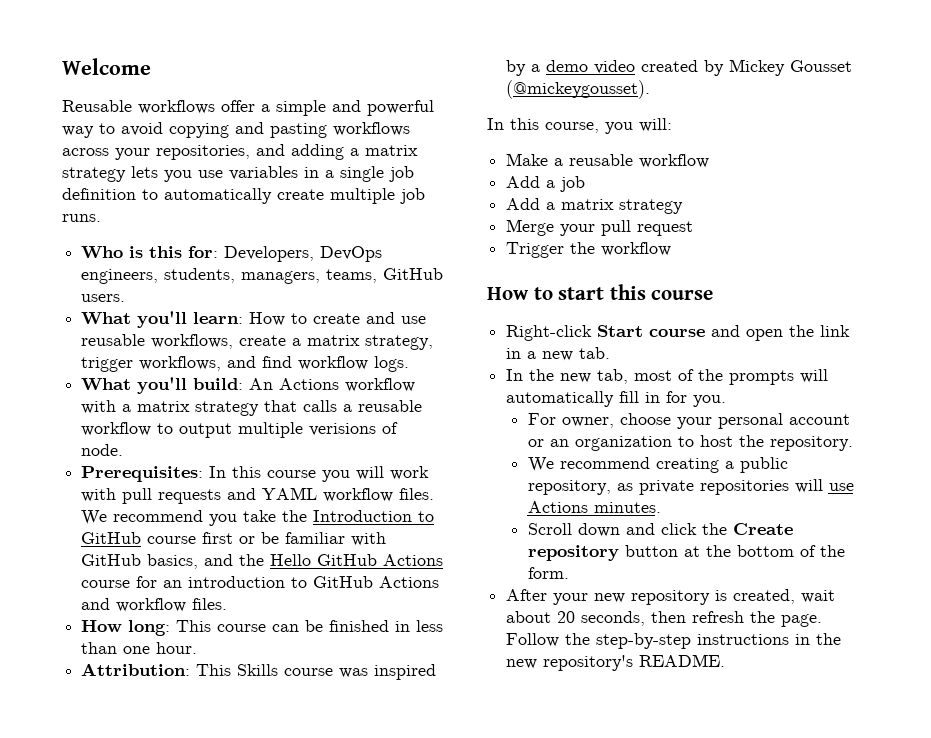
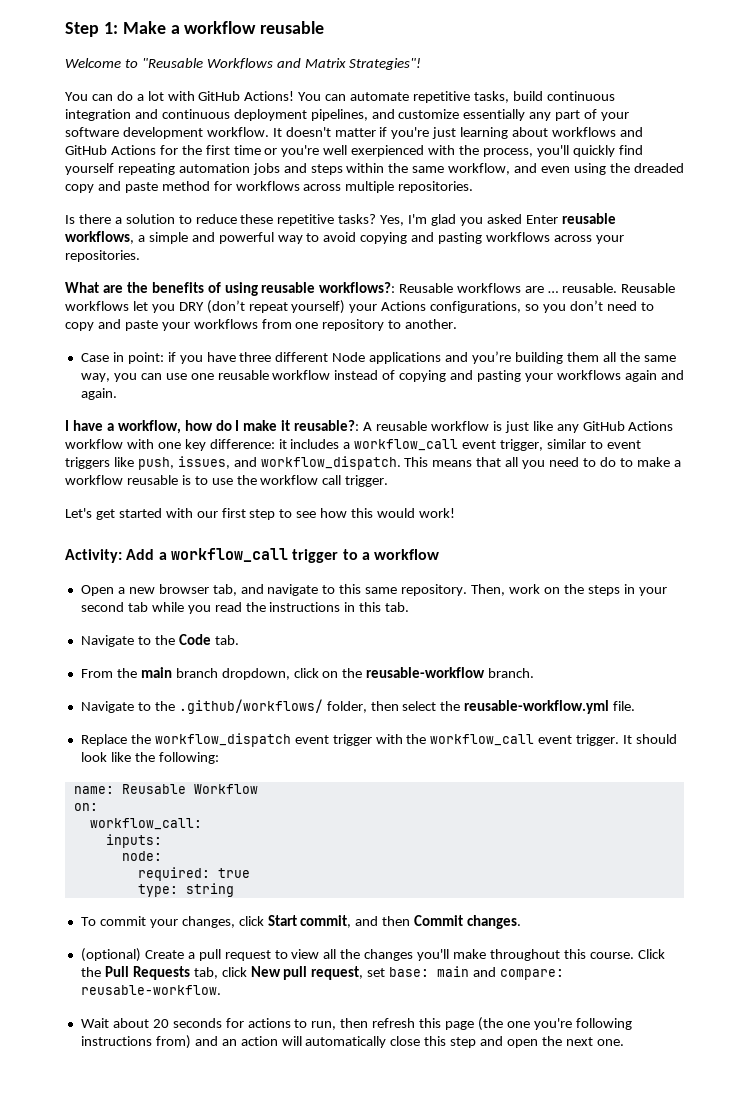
- Welcome
- Reusable workflows offer a simple and powerful way to avoid copying and pasting workflows across your repositories, and adding a matrix strategy lets you use variables in a single job definition to automatically create multiple job runs.
- Who is this for: Developers, DevOps engineers, students, managers, teams, GitHub users.
- What you'll learn: How to create and use reusable workflows, create a matrix strategy, trigger workflows, and find workflow logs.
- What you'll build: An Actions workflow with a matrix strategy that calls a reusable workflow to output multiple verisions of node.
- Prerequisites: In this course you will work with pull requests and YAML workflow files. We recommend you take the Introduction to GitHub course first or be familiar with GitHub basics, and the Hello GitHub Actions course for an introduction to GitHub Actions and workflow files.
- How long: This course can be finished in less than one hour.
- Attribution: This Skills course was inspired by a demo video created by Mickey Gousset (@mickeygousset).
- In this course, you will:
- Make a reusable workflow
- Add a job
- Add a matrix strategy
- Merge your pull request
- Trigger the workflow
- How to start this course
- Right-click Start course and open the link in a new tab.
- In the new tab, most of the prompts will automatically fill in for you.
- For owner, choose your personal account or an organization to host the repository.
- We recommend creating a public repository, as private repositories will use Actions minutes.
- Scroll down and click the Create repository button at the bottom of the form.
- After your new repository is created, wait about 20 seconds, then refresh the page. Follow the step-by-step instructions in the new repository's README.
+ Step 1: Make a workflow reusable
+ Welcome to "Reusable Workflows and Matrix Strategies"!
+ You can do a lot with GitHub Actions! You can automate repetitive tasks, build continuous integration and continuous deployment pipelines, and customize essentially any part of your software development workflow. It doesn't matter if you're just learning about workflows and GitHub Actions for the first time or you're well exerpienced with the process, you'll quickly find yourself repeating automation jobs and steps within the same workflow, and even using the dreaded copy and paste method for workflows across multiple repositories.
+ Is there a solution to reduce these repetitive tasks? Yes, I'm glad you asked Enter reusable workflows, a simple and powerful way to avoid copying and pasting workflows across your repositories.
+ What are the benefits of using reusable workflows?: Reusable workflows are … reusable. Reusable workflows let you DRY (don’t repeat yourself) your Actions configurations, so you don’t need to copy and paste your workflows from one repository to another.
+ Case in point: if you have three different Node applications and you’re building them all the same way, you can use one reusable workflow instead of copying and pasting your workflows again and again.
+ I have a workflow, how do I make it reusable?: A reusable workflow is just like any GitHub Actions workflow with one key difference: it includes a workflow_call event trigger, similar to event triggers like push, issues, and workflow_dispatch. This means that all you need to do to make a workflow reusable is to use the workflow call trigger.
+ Let's get started with our first step to see how this would work!
+ Activity: Add a workflow_call trigger to a workflow
+ Open a new browser tab, and navigate to this same repository. Then, work on the steps in your second tab while you read the instructions in this tab.
+ Navigate to the Code tab.
+ From the main branch dropdown, click on the reusable-workflow branch.
+ Navigate to the .github/workflows/ folder, then select the reusable-workflow.yml file.
+ Replace the workflow_dispatch event trigger with the workflow_call event trigger. It should look like the following:
+ name: Reusable Workflow
+ on:
+ workflow_call:
+ inputs:
+ node:
+ required: true
+ type: string
+ To commit your changes, click Start commit, and then Commit changes.
+ (optional) Create a pull request to view all the changes you'll make throughout this course. Click the Pull Requests tab, click New pull request, set base: main and compare: reusable-workflow.
+ Wait about 20 seconds for actions to run, then refresh this page (the one you're following instructions from) and an action will automatically close this step and open the next one.

